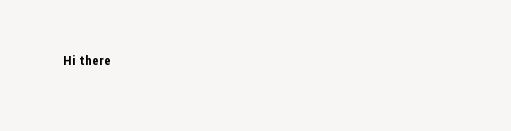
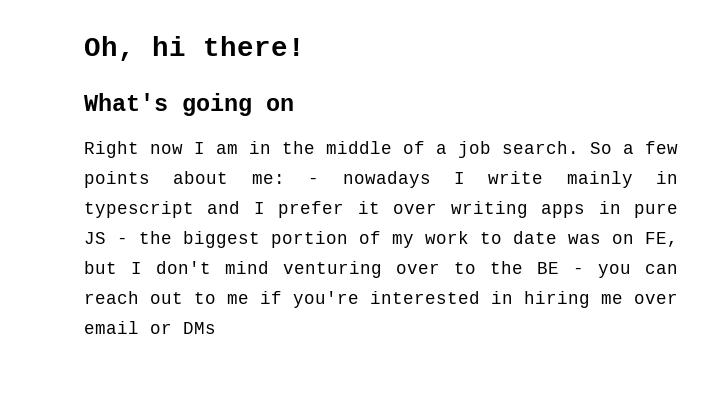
- Hi there
+ Oh, hi there!
+ What's going on
+ Right now I am in the middle of a job search. So a few points about me: - nowadays I write mainly in typescript and I prefer it over writing apps in pure JS - the biggest portion of my work to date was on FE, but I don't mind venturing over to the BE - you can reach out to me if you're interested in hiring me over email or DMs

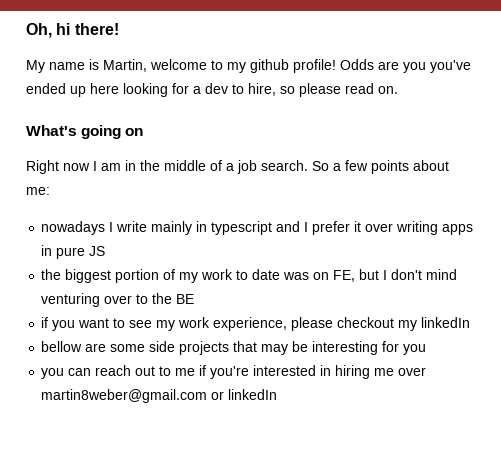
+ My name is Martin, welcome to my github profile! Odds are you you've ended up here looking for a dev to hire, so please read on.
- So a few points about me: - nowadays I write mainly in typescript and I prefer it over writing apps in pure JS - the biggest portion of my work to date was on FE, but I don't mind venturing over to the BE - you can reach out to me if you're interested in hiring me over email or DMs
+ So a few points about me:
+ nowadays I write mainly in typescript and I prefer it over writing apps in pure JS
+ the biggest portion of my work to date was on FE, but I don't mind venturing over to the BE
+ if you want to see my work experience, please checkout my linkedIn
+ bellow are some side projects that may be interesting for you
+ you can reach out to me if you're interested in hiring me over martin8weber@gmail.com or linkedIn

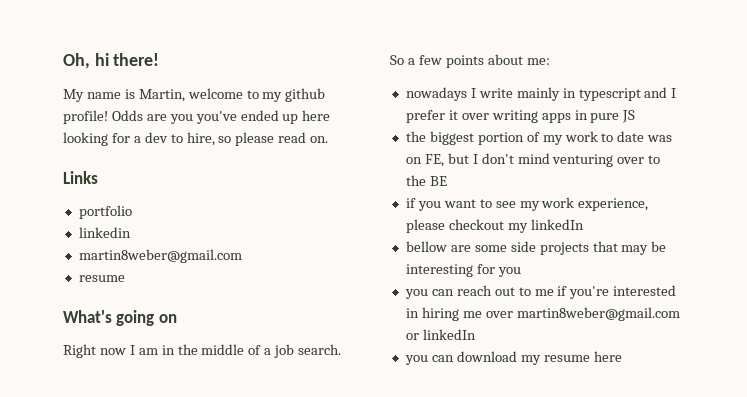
+ Links
+ portfolio
+ linkedin
+ martin8weber@gmail.com
+ resume
+ you can download my resume here

